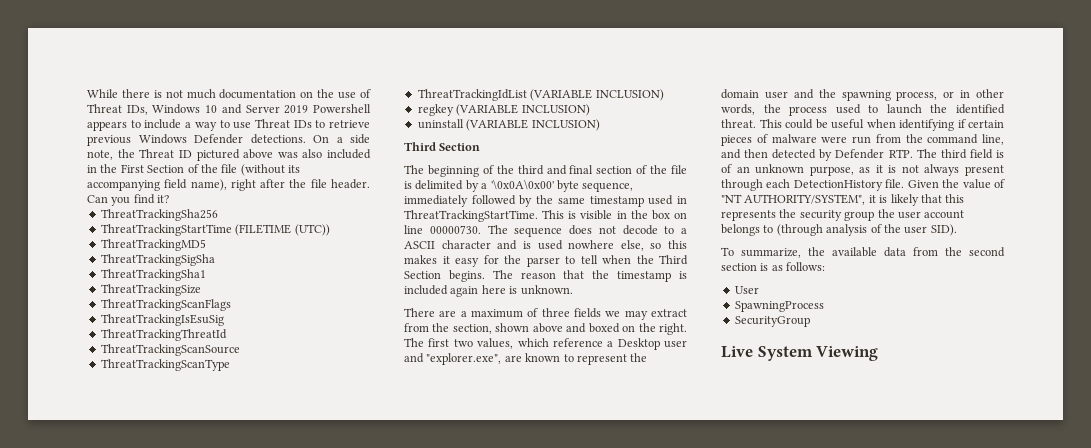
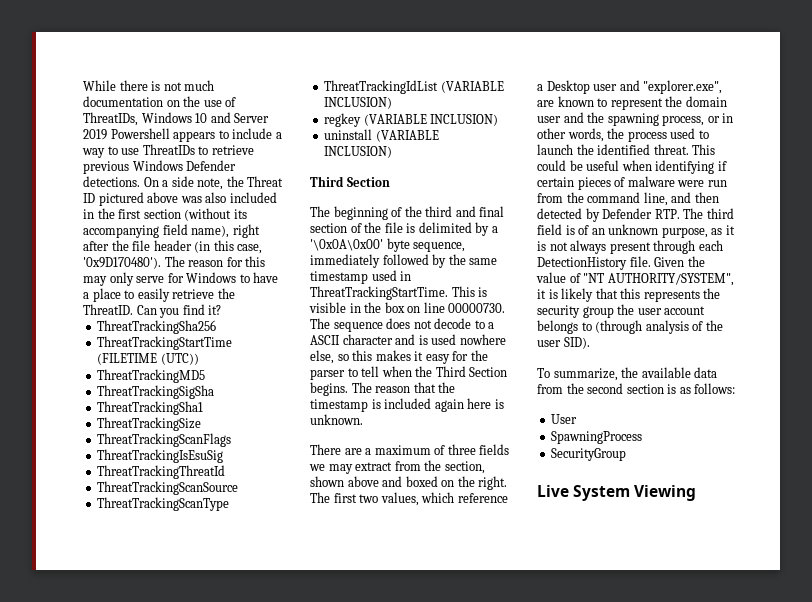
- While there is not much documentation on the use of Threat IDs, Windows 10 and Server 2019 Powershell appears to include a way to use Threat IDs to retrieve previous Windows Defender detections.
+ While there is not much documentation on the use of ThreatIDs, Windows 10 and Server 2019 Powershell appears to include a way to use ThreatIDs to retrieve previous Windows Defender detections.
- On a side note, the Threat ID pictured above was also included in the First Section of the file (without its accompanying field name), right after the file header.
+ On a side note, the Threat ID pictured above was also included in the first section (without its accompanying field name), right after the file header (in this case, '0x9D170480'). The reason for this may only serve for Windows to have a place to easily retrieve the ThreatID.

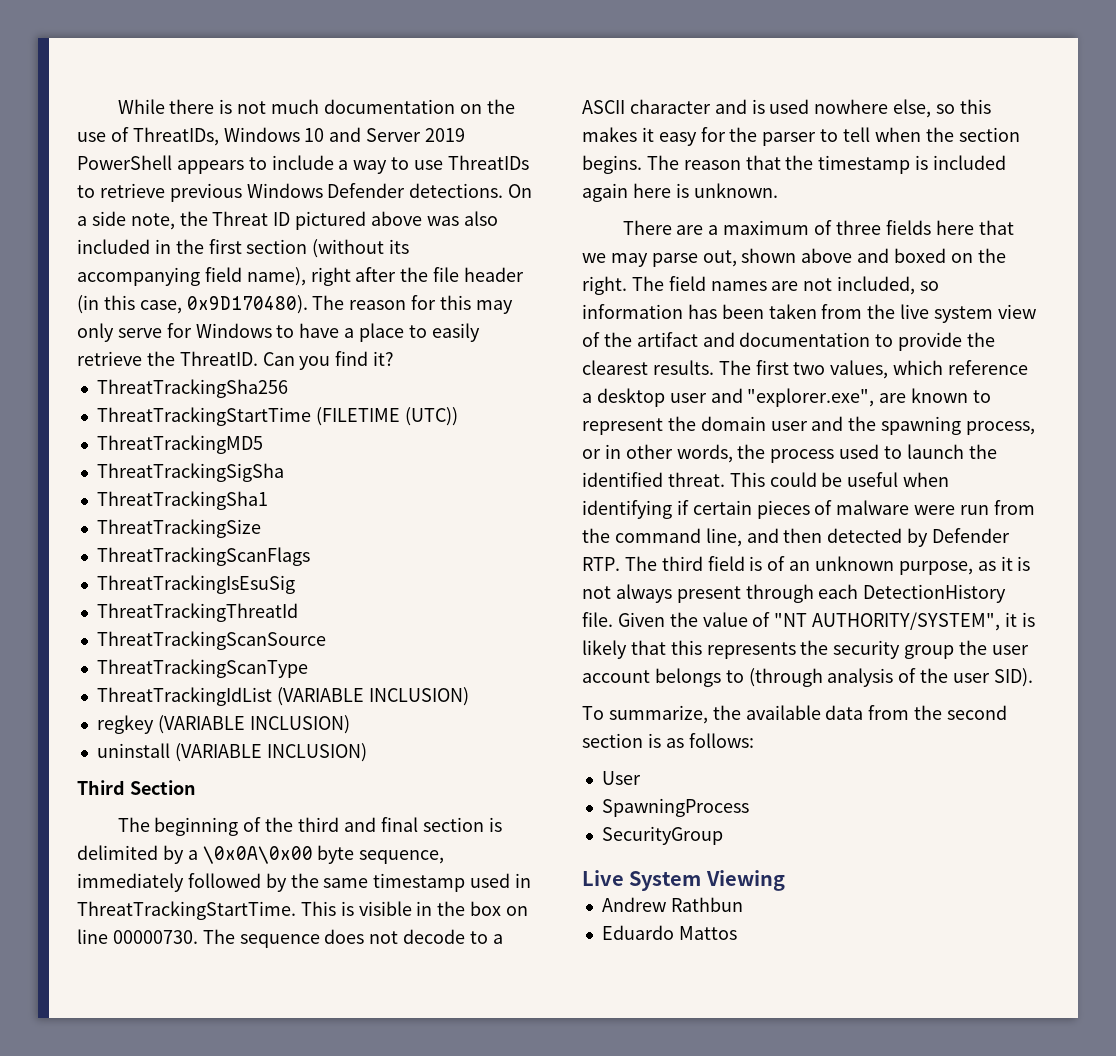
- While there is not much documentation on the use of ThreatIDs, Windows 10 and Server 2019 Powershell appears to include a way to use ThreatIDs to retrieve previous Windows Defender detections.
+ While there is not much documentation on the use of ThreatIDs, Windows 10 and Server 2019 PowerShell appears to include a way to use ThreatIDs to retrieve previous Windows Defender detections.
- On a side note, the Threat ID pictured above was also included in the first section (without its accompanying field name), right after the file header (in this case, '0x9D170480').
+ On a side note, the Threat ID pictured above was also included in the first section (without its accompanying field name), right after the file header (in this case, 0x9D170480).
- The beginning of the third and final section of the file is delimited by a '\0x0A\0x00' byte sequence, immediately followed by the same timestamp used in ThreatTrackingStartTime.
+ The beginning of the third and final section is delimited by a \0x0A\0x00 byte sequence, immediately followed by the same timestamp used in ThreatTrackingStartTime.
- The sequence does not decode to a ASCII character and is used nowhere else, so this makes it easy for the parser to tell when the Third Section begins.
+ The sequence does not decode to a ASCII character and is used nowhere else, so this makes it easy for the parser to tell when the section begins.
- There are a maximum of three fields we may extract from the section, shown above and boxed on the right.
+ There are a maximum of three fields here that we may parse out, shown above and boxed on the right.
- The first two values, which reference a Desktop user and "explorer.exe", are known to represent the domain user and the spawning process, or in other words, the process used to launch the identified threat.
+ The field names are not included, so information has been taken from the live system view of the artifact and documentation to provide the clearest results. The first two values, which reference a desktop user and "explorer.exe", are known to represent the domain user and the spawning process, or in other words, the process used to launch the identified threat.
+ Andrew Rathbun
+ Eduardo Mattos

